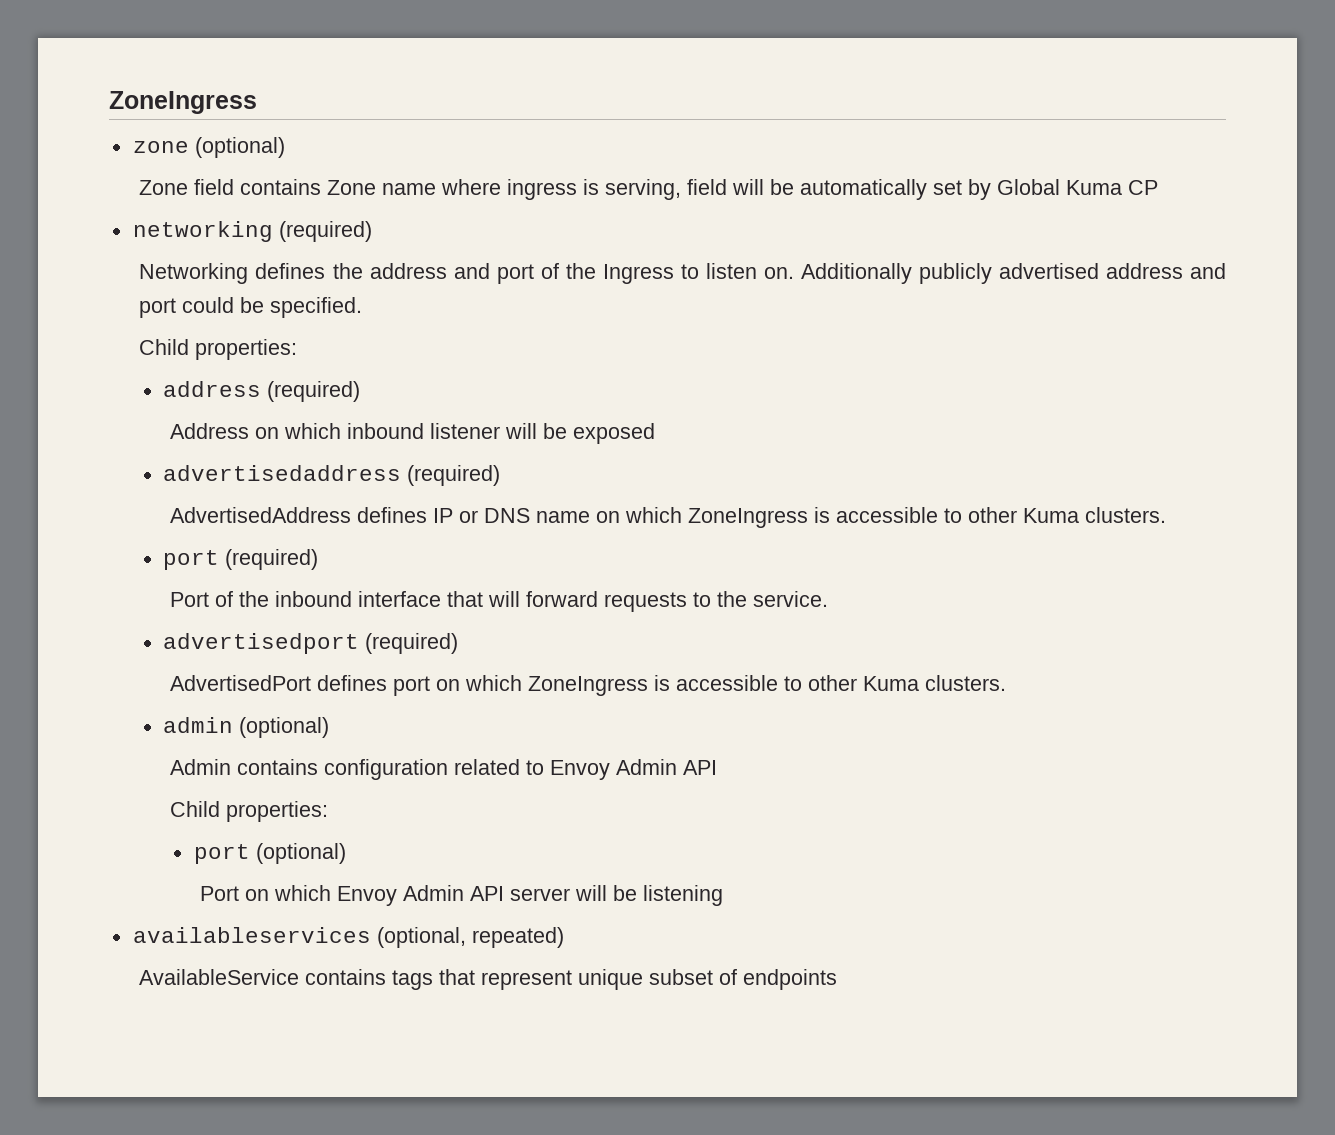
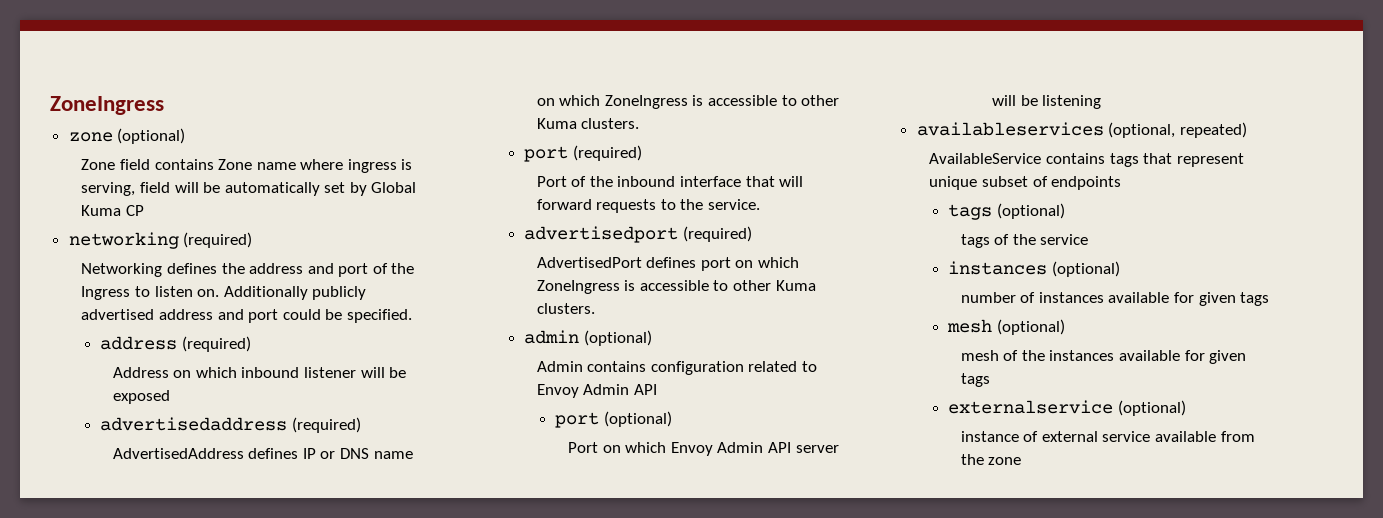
  Additionally publicly advertised address and port could be specified.
- Child properties:
  Admin contains configuration related to Envoy Admin API
- Child properties:
+ tags (optional)
+ tags of the service
+ instances (optional)
+ number of instances available for given tags
+ mesh (optional)
+ mesh of the instances available for given tags
+ externalservice (optional)
+ instance of external service available from the zone

